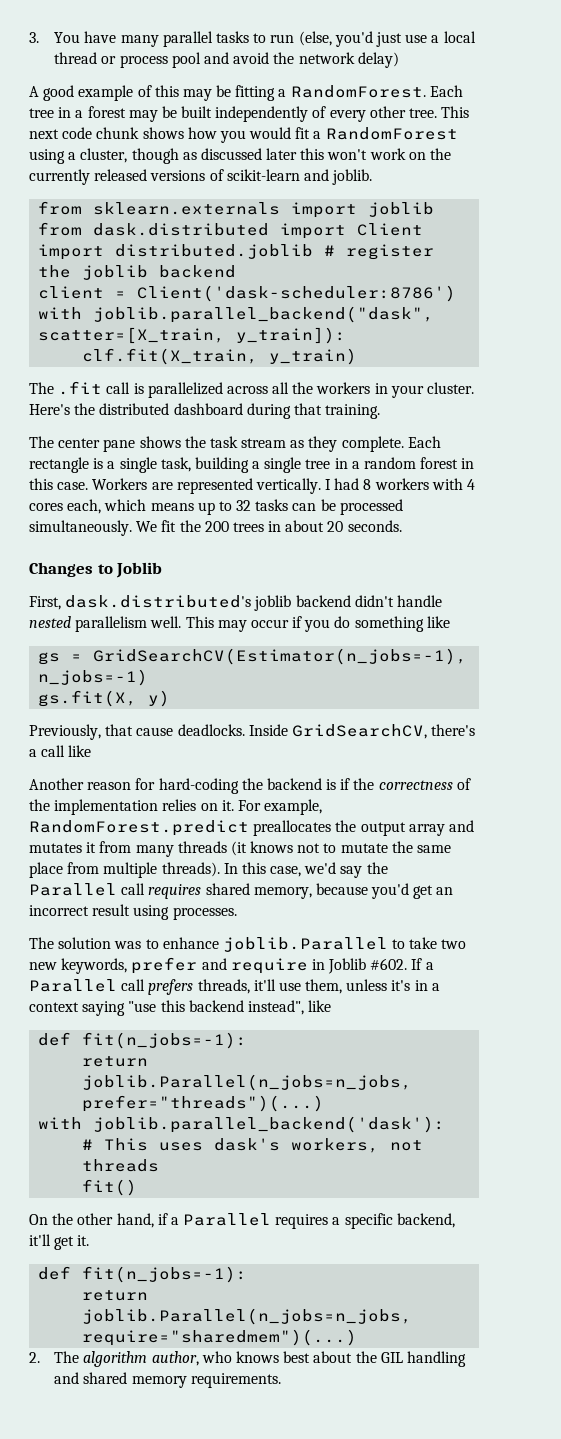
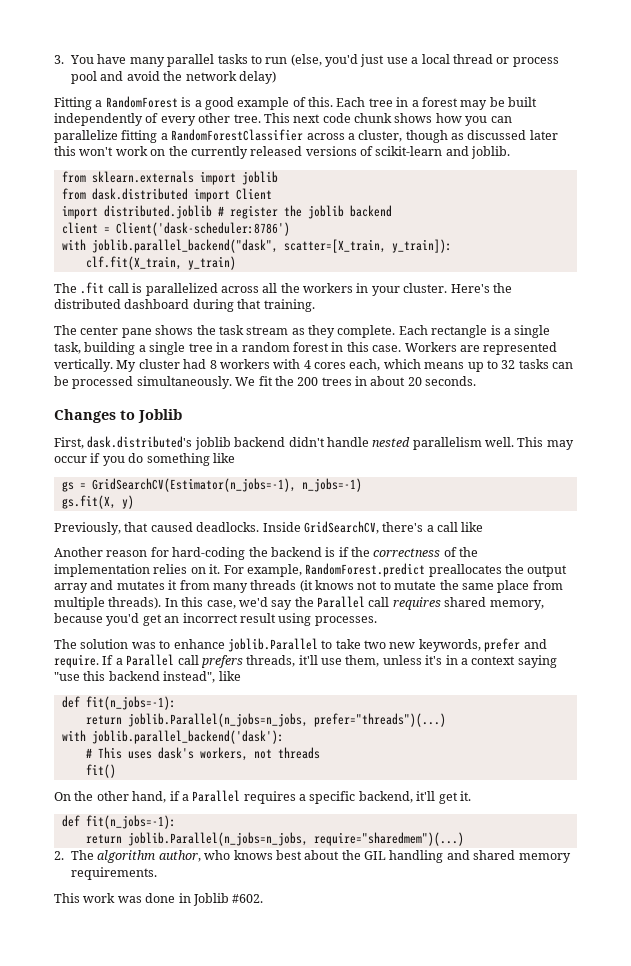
- A good example of this may be fitting a RandomForest.
+ Fitting a RandomForest is a good example of this.
- This next code chunk shows how you would fit a RandomForest using a cluster, though as discussed later this won't work on the currently released versions of scikit-learn and joblib.
+ This next code chunk shows how you can parallelize fitting a RandomForestClassifier across a cluster, though as discussed later this won't work on the currently released versions of scikit-learn and joblib.
- I had 8 workers with 4 cores each, which means up to 32 tasks can be processed simultaneously.
+ My cluster had 8 workers with 4 cores each, which means up to 32 tasks can be processed simultaneously.
- Previously, that cause deadlocks.
+ Previously, that caused deadlocks.
- The solution was to enhance joblib.Parallel to take two new keywords, prefer and require in Joblib #602.
+ The solution was to enhance joblib.Parallel to take two new keywords, prefer and require.
+ This work was done in Joblib #602.

